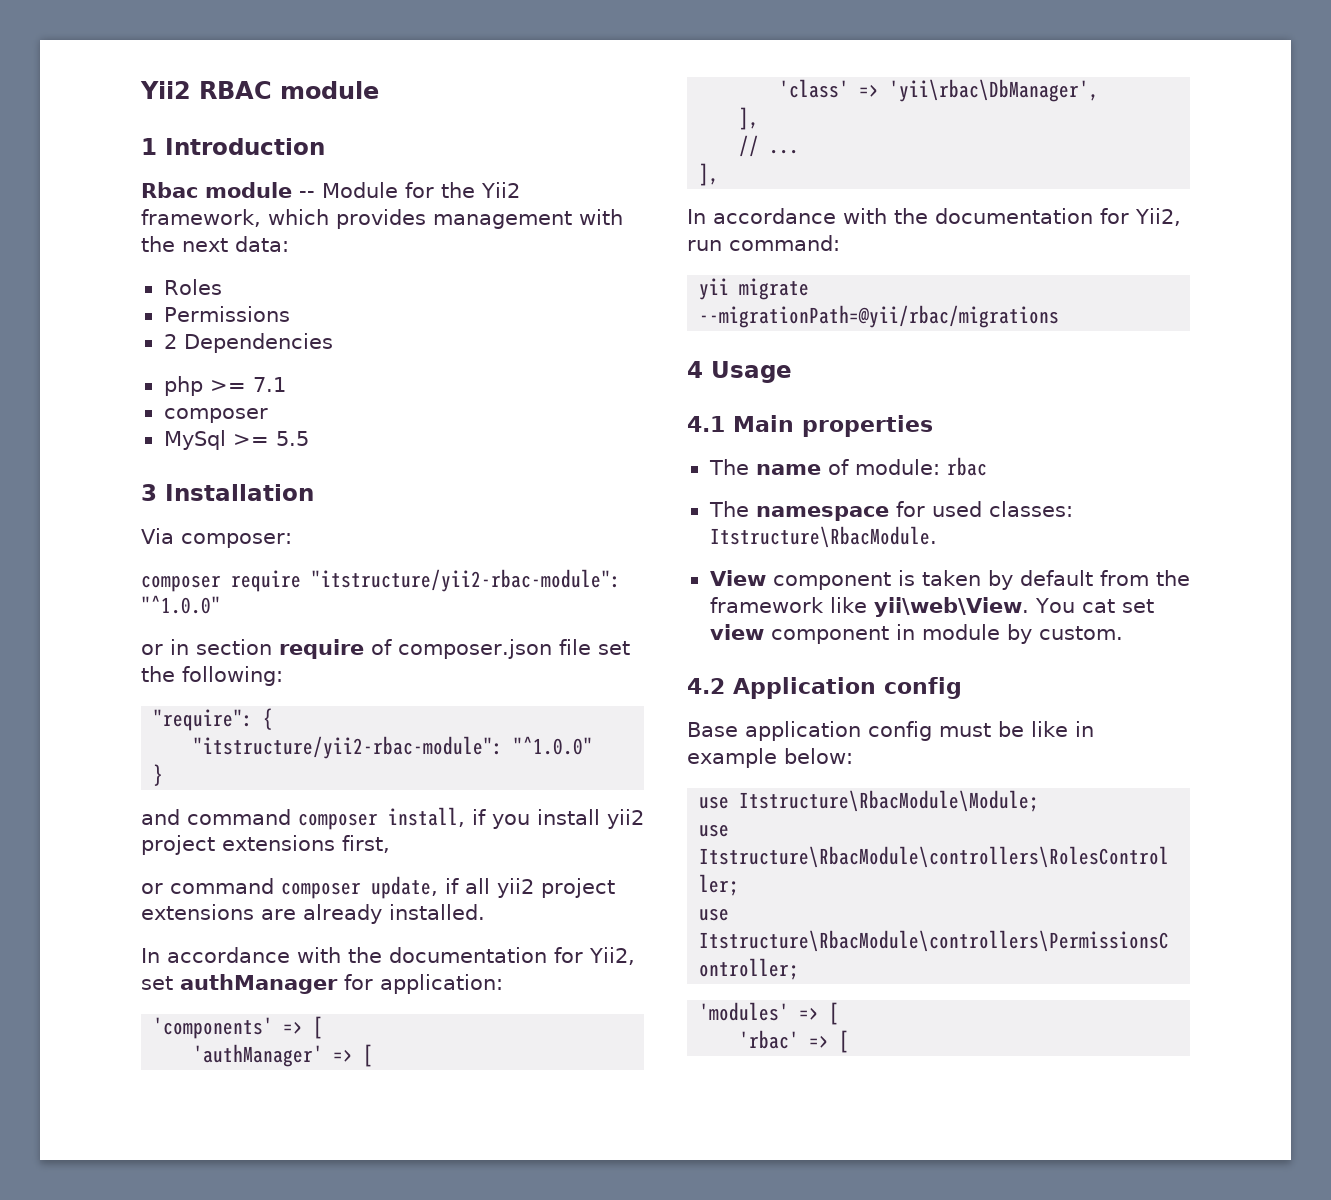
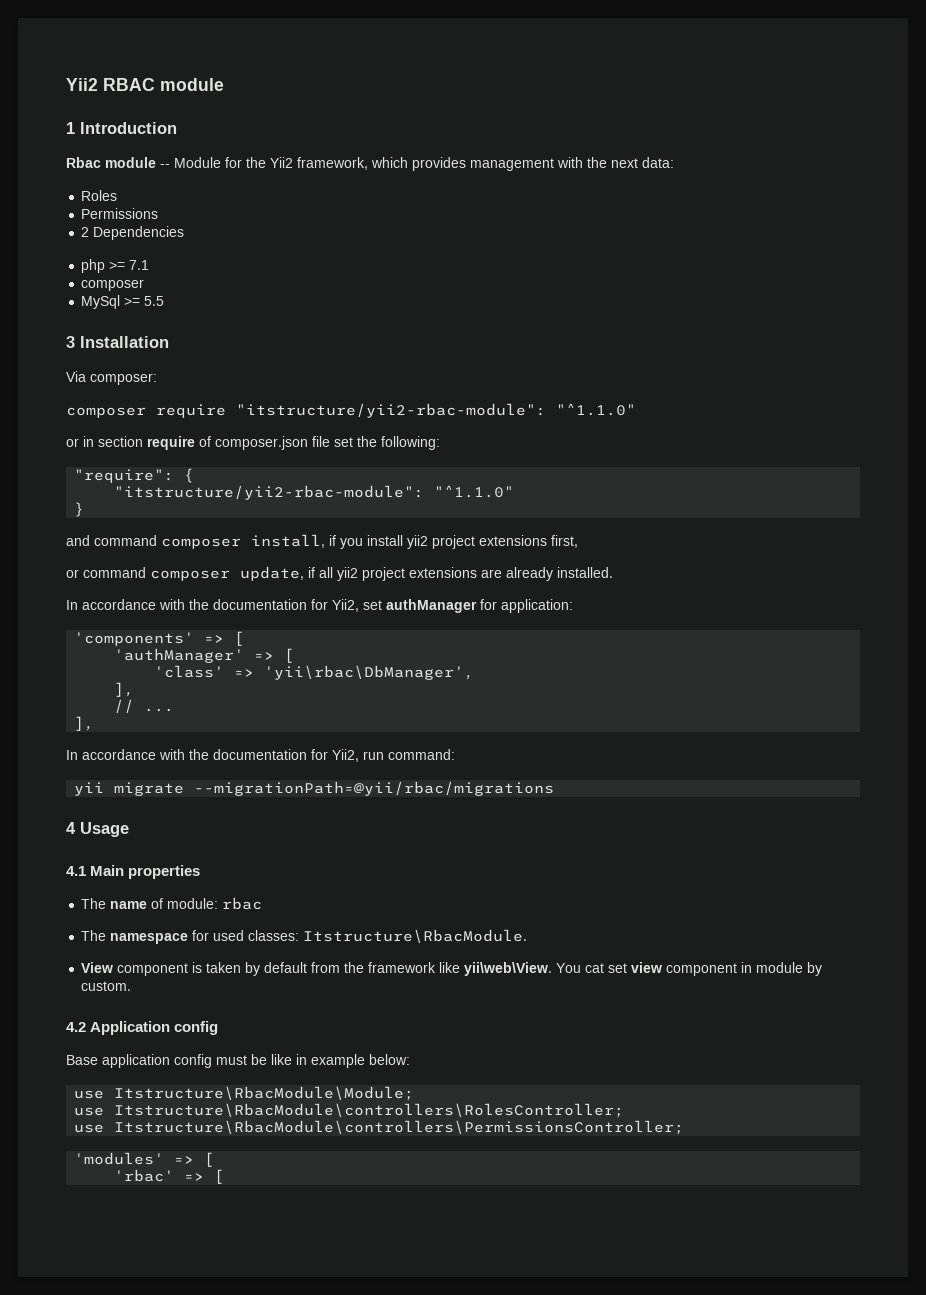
- composer require "itstructure/yii2-rbac-module": "^1.0.0"
+ composer require "itstructure/yii2-rbac-module": "^1.1.0"
  "require": {
- "itstructure/yii2-rbac-module": "^1.0.0"
+ "itstructure/yii2-rbac-module": "^1.1.0"

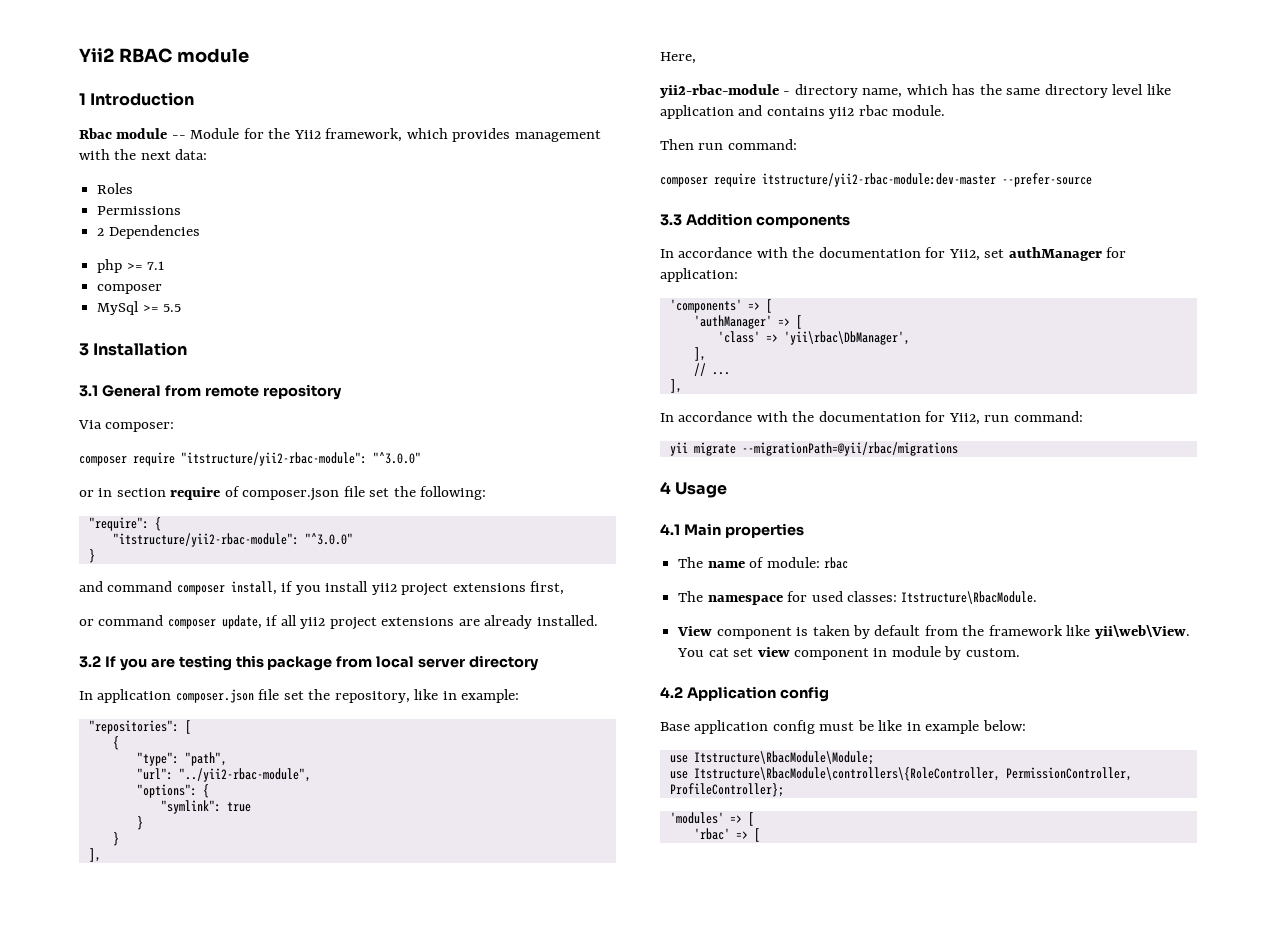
+ 3.1 General from remote repository
- composer require "itstructure/yii2-rbac-module": "^1.1.0"
+ composer require "itstructure/yii2-rbac-module": "^3.0.0"
  "require": {
- "itstructure/yii2-rbac-module": "^1.1.0"
+ "itstructure/yii2-rbac-module": "^3.0.0"
+ 3.2 If you are testing this package from local server directory
+ In application composer.json file set the repository, like in example:
+ "repositories": [
+ {
+ "type": "path",
+ "url": "../yii2-rbac-module",
+ "options": {
+ "symlink": true
+ }
+ }
+ ],
+ Here,
+ yii2-rbac-module - directory name, which has the same directory level like application and contains yii2 rbac module.
+ Then run command:
+ composer require itstructure/yii2-rbac-module:dev-master --prefer-source
+ 3.3 Addition components
- use Itstructure\RbacModule\controllers\RolesController;
- use Itstructure\RbacModule\controllers\PermissionsController;
+ use Itstructure\RbacModule\controllers\{RoleController, PermissionController, ProfileController};

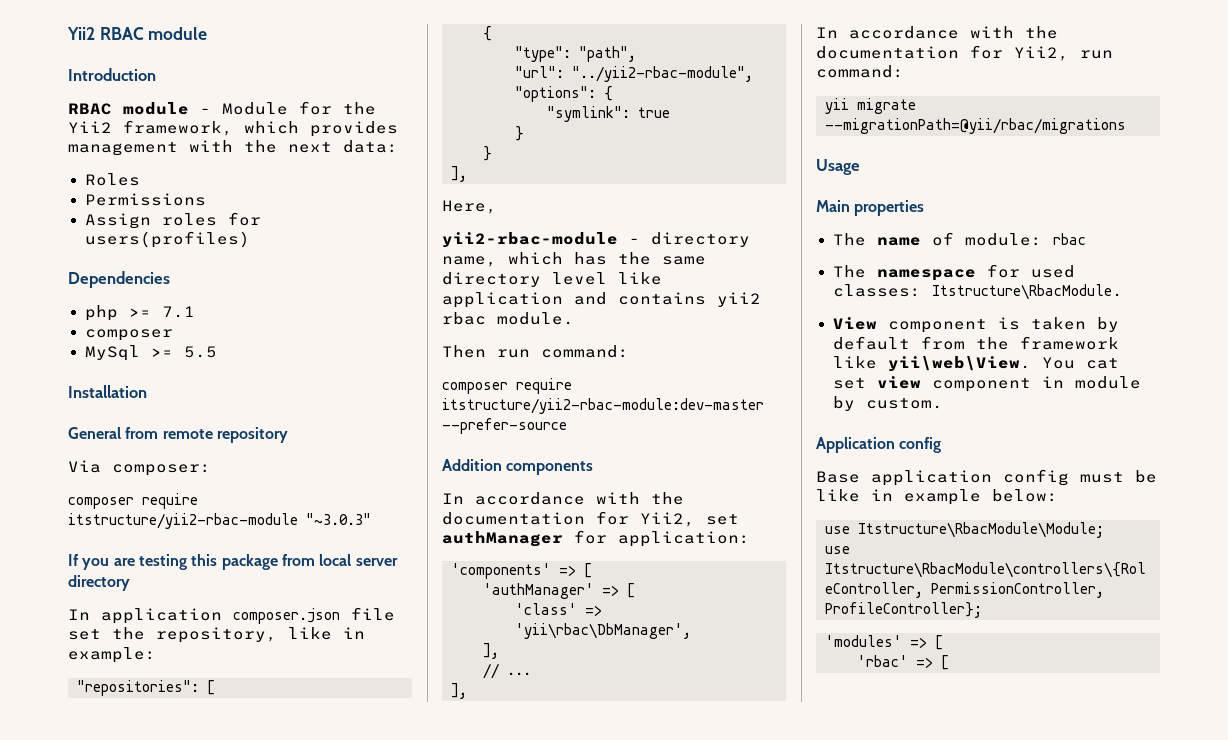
- 1 Introduction
+ Introduction
- Rbac module -- Module for the Yii2 framework, which provides management with the next data:
+ RBAC module - Module for the Yii2 framework, which provides management with the next data:
- 2 Dependencies
+ Assign roles for users(profiles)
+ Dependencies
- 3 Installation
+ Installation
- 3.1 General from remote repository
+ General from remote repository
- composer require "itstructure/yii2-rbac-module": "^3.0.0"
- or in section require of composer.json file set the following:
- "require": {
- "itstructure/yii2-rbac-module": "^3.0.0"
- }
- and command composer install, if you install yii2 project extensions first,
- or command composer update, if all yii2 project extensions are already installed.
- 3.2 If you are testing this package from local server directory
+ composer require itstructure/yii2-rbac-module "~3.0.3"
+ If you are testing this package from local server directory
- 3.3 Addition components
+ Addition components
- 4 Usage
+ Usage
- 4.1 Main properties
+ Main properties
- 4.2 Application config
+ Application config

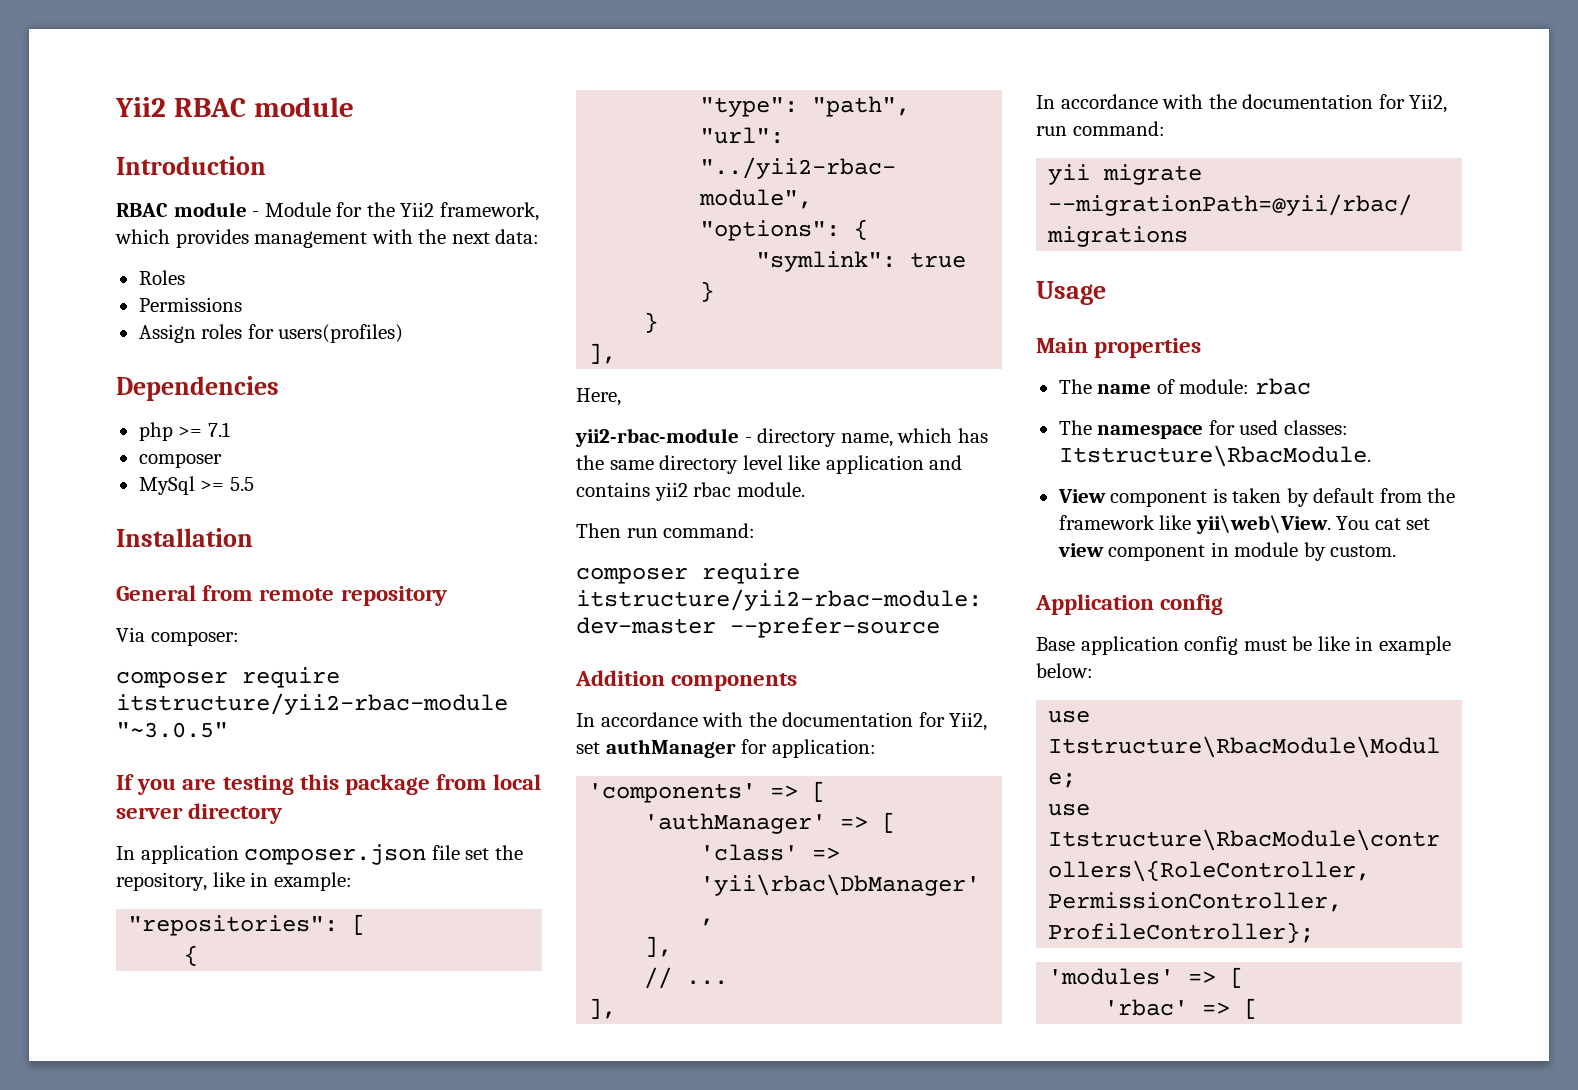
- composer require itstructure/yii2-rbac-module "~3.0.3"
+ composer require itstructure/yii2-rbac-module "~3.0.5"

